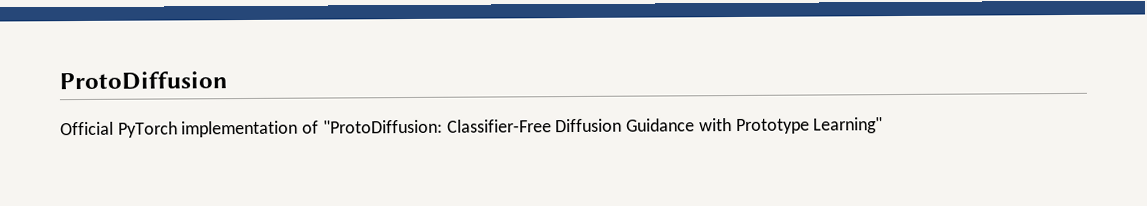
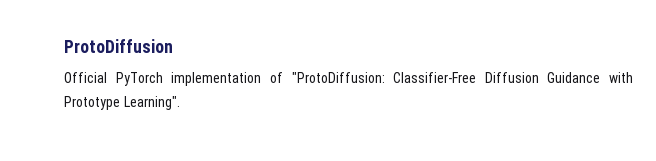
- Official PyTorch implementation of "ProtoDiffusion: Classifier-Free Diffusion Guidance with Prototype Learning"
+ Official PyTorch implementation of "ProtoDiffusion: Classifier-Free Diffusion Guidance with Prototype Learning".

